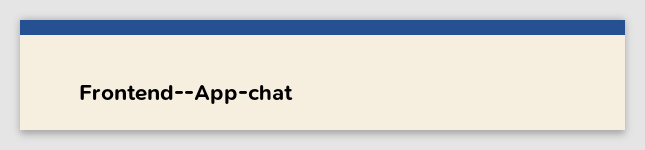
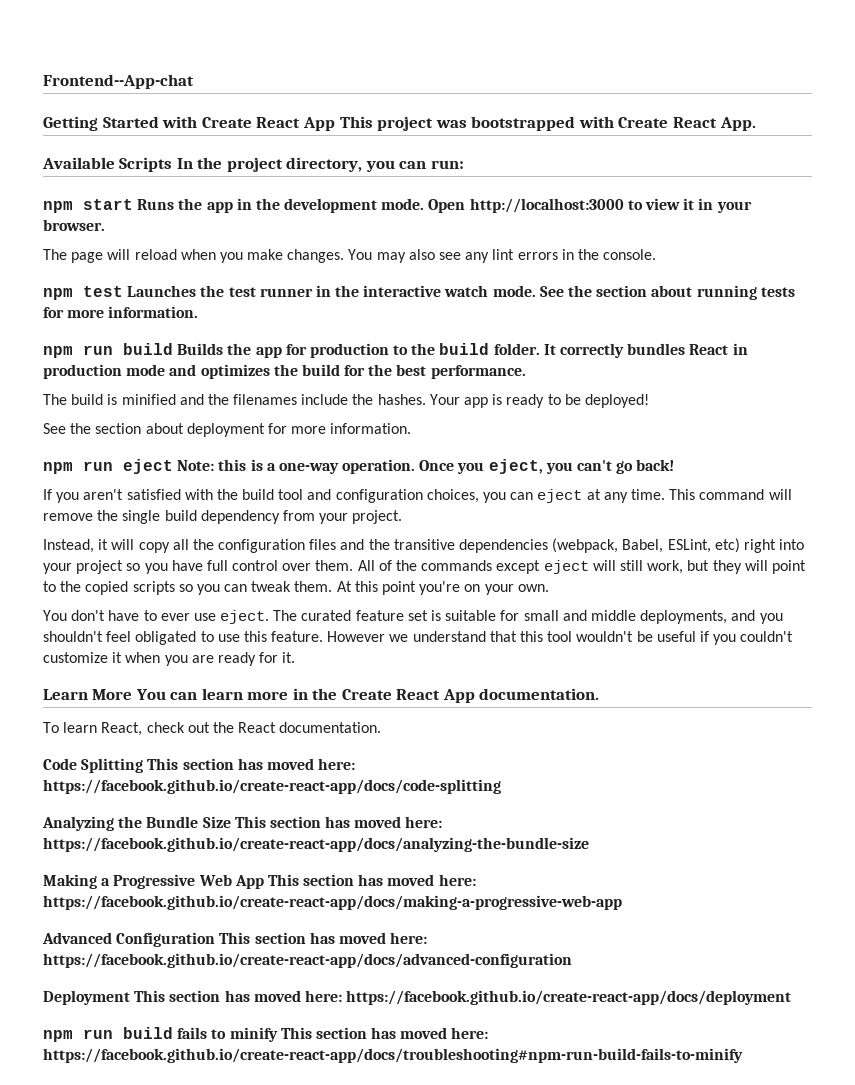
+ Getting Started with Create React App This project was bootstrapped with Create React App.
+ Available Scripts In the project directory, you can run:
+ npm start Runs the app in the development mode. Open http://localhost:3000 to view it in your browser.
+ The page will reload when you make changes. You may also see any lint errors in the console.
+ npm test Launches the test runner in the interactive watch mode. See the section about running tests for more information.
+ npm run build Builds the app for production to the build folder. It correctly bundles React in production mode and optimizes the build for the best performance.
+ The build is minified and the filenames include the hashes. Your app is ready to be deployed!
+ See the section about deployment for more information.
+ npm run eject Note: this is a one-way operation. Once you eject, you can't go back!
+ If you aren't satisfied with the build tool and configuration choices, you can eject at any time. This command will remove the single build dependency from your project.
+ Instead, it will copy all the configuration files and the transitive dependencies (webpack, Babel, ESLint, etc) right into your project so you have full control over them. All of the commands except eject will still work, but they will point to the copied scripts so you can tweak them. At this point you're on your own.
+ You don't have to ever use eject. The curated feature set is suitable for small and middle deployments, and you shouldn't feel obligated to use this feature. However we understand that this tool wouldn't be useful if you couldn't customize it when you are ready for it.
+ Learn More You can learn more in the Create React App documentation.
+ To learn React, check out the React documentation.
+ Code Splitting This section has moved here: https://facebook.github.io/create-react-app/docs/code-splitting
+ Analyzing the Bundle Size This section has moved here: https://facebook.github.io/create-react-app/docs/analyzing-the-bundle-size
+ Making a Progressive Web App This section has moved here: https://facebook.github.io/create-react-app/docs/making-a-progressive-web-app
+ Advanced Configuration This section has moved here: https://facebook.github.io/create-react-app/docs/advanced-configuration
+ Deployment This section has moved here: https://facebook.github.io/create-react-app/docs/deployment
+ npm run build fails to minify This section has moved here: https://facebook.github.io/create-react-app/docs/troubleshooting#npm-run-build-fails-to-minify

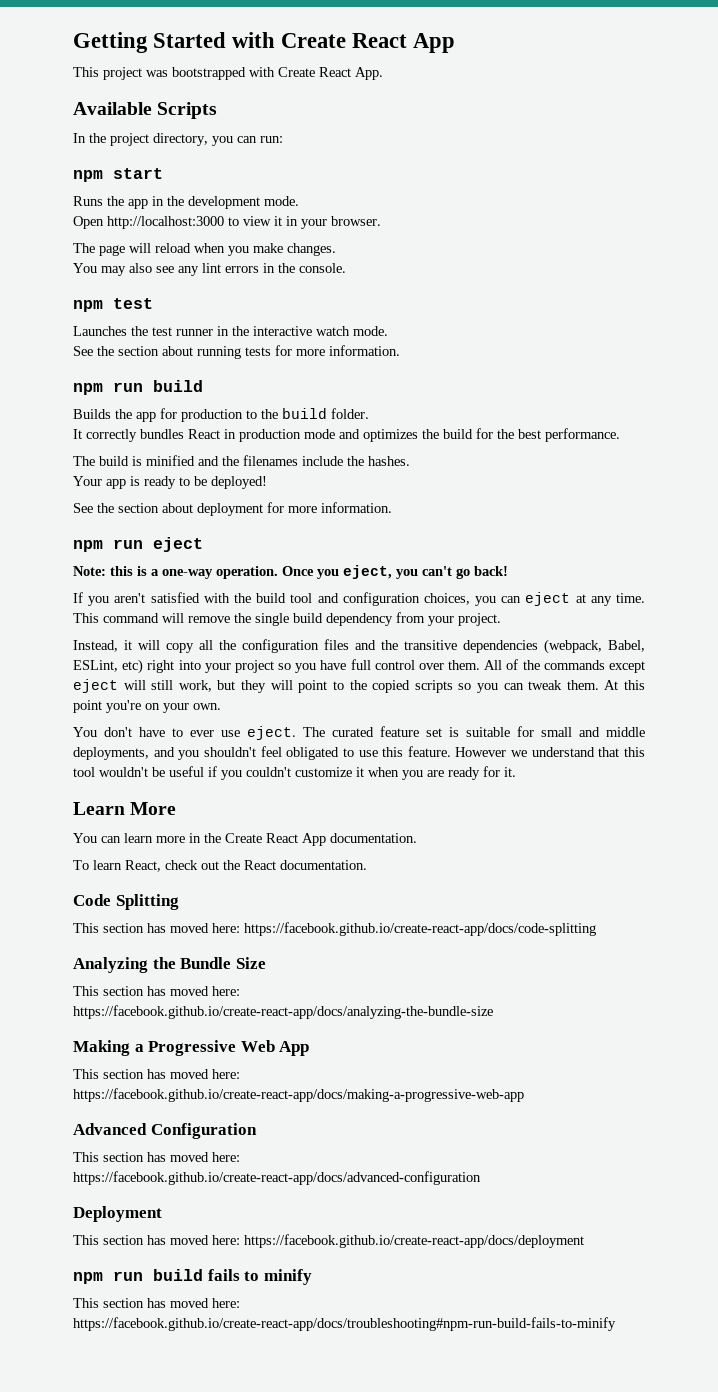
- Frontend--App-chat
- Getting Started with Create React App This project was bootstrapped with Create React App.
+ Getting Started with Create React App
+ This project was bootstrapped with Create React App.
- Available Scripts In the project directory, you can run:
+ Available Scripts
+ In the project directory, you can run:
- npm start Runs the app in the development mode. Open http://localhost:3000 to view it in your browser.
+ npm start
+ Runs the app in the development mode.
+ Open http://localhost:3000 to view it in your browser.
- The page will reload when you make changes. You may also see any lint errors in the console.
+ The page will reload when you make changes.
+ You may also see any lint errors in the console.
- npm test Launches the test runner in the interactive watch mode. See the section about running tests for more information.
- npm run build Builds the app for production to the build folder. It correctly bundles React in production mode and optimizes the build for the best performance.
+ npm test
+ Launches the test runner in the interactive watch mode.
+ See the section about running tests for more information.
+ npm run build
+ Builds the app for production to the build folder.
+ It correctly bundles React in production mode and optimizes the build for the best performance.
- The build is minified and the filenames include the hashes. Your app is ready to be deployed!
+ The build is minified and the filenames include the hashes.
+ Your app is ready to be deployed!
- npm run eject Note: this is a one-way operation.
+ npm run eject
+ Note: this is a one-way operation.
- Learn More You can learn more in the Create React App documentation.
+ Learn More
+ You can learn more in the Create React App documentation.
- Code Splitting This section has moved here: https://facebook.github.io/create-react-app/docs/code-splitting
+ Code Splitting
+ This section has moved here: https://facebook.github.io/create-react-app/docs/code-splitting
- Analyzing the Bundle Size This section has moved here: https://facebook.github.io/create-react-app/docs/analyzing-the-bundle-size
+ Analyzing the Bundle Size
+ This section has moved here: https://facebook.github.io/create-react-app/docs/analyzing-the-bundle-size
- Making a Progressive Web App This section has moved here: https://facebook.github.io/create-react-app/docs/making-a-progressive-web-app
+ Making a Progressive Web App
+ This section has moved here: https://facebook.github.io/create-react-app/docs/making-a-progressive-web-app
- Advanced Configuration This section has moved here: https://facebook.github.io/create-react-app/docs/advanced-configuration
+ Advanced Configuration
+ This section has moved here: https://facebook.github.io/create-react-app/docs/advanced-configuration
- Deployment This section has moved here: https://facebook.github.io/create-react-app/docs/deployment
+ Deployment
+ This section has moved here: https://facebook.github.io/create-react-app/docs/deployment
- npm run build fails to minify This section has moved here: https://facebook.github.io/create-react-app/docs/troubleshooting#npm-run-build-fails-to-minify
+ npm run build fails to minify
+ This section has moved here: https://facebook.github.io/create-react-app/docs/troubleshooting#npm-run-build-fails-to-minify

